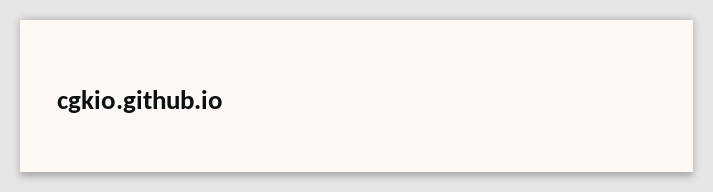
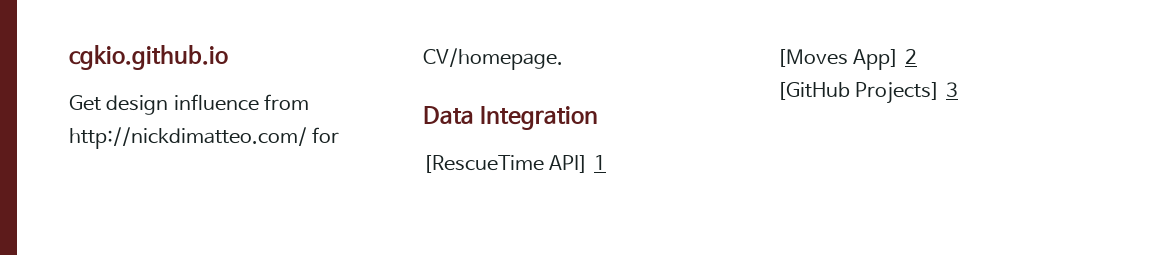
+ Get design influence from http://nickdimatteo.com/ for CV/homepage.
+ Data Integration
+ [RescueTime API] 1
+ [Moves App] 2
+ [GitHub Projects] 3

